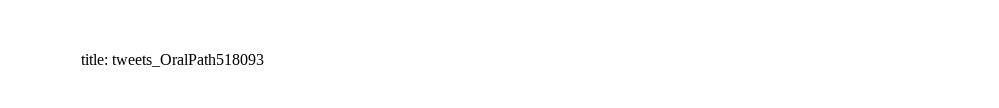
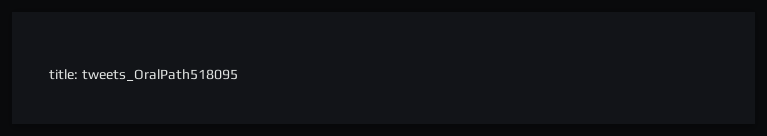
- title: tweets_OralPath518093
+ title: tweets_OralPath518095

